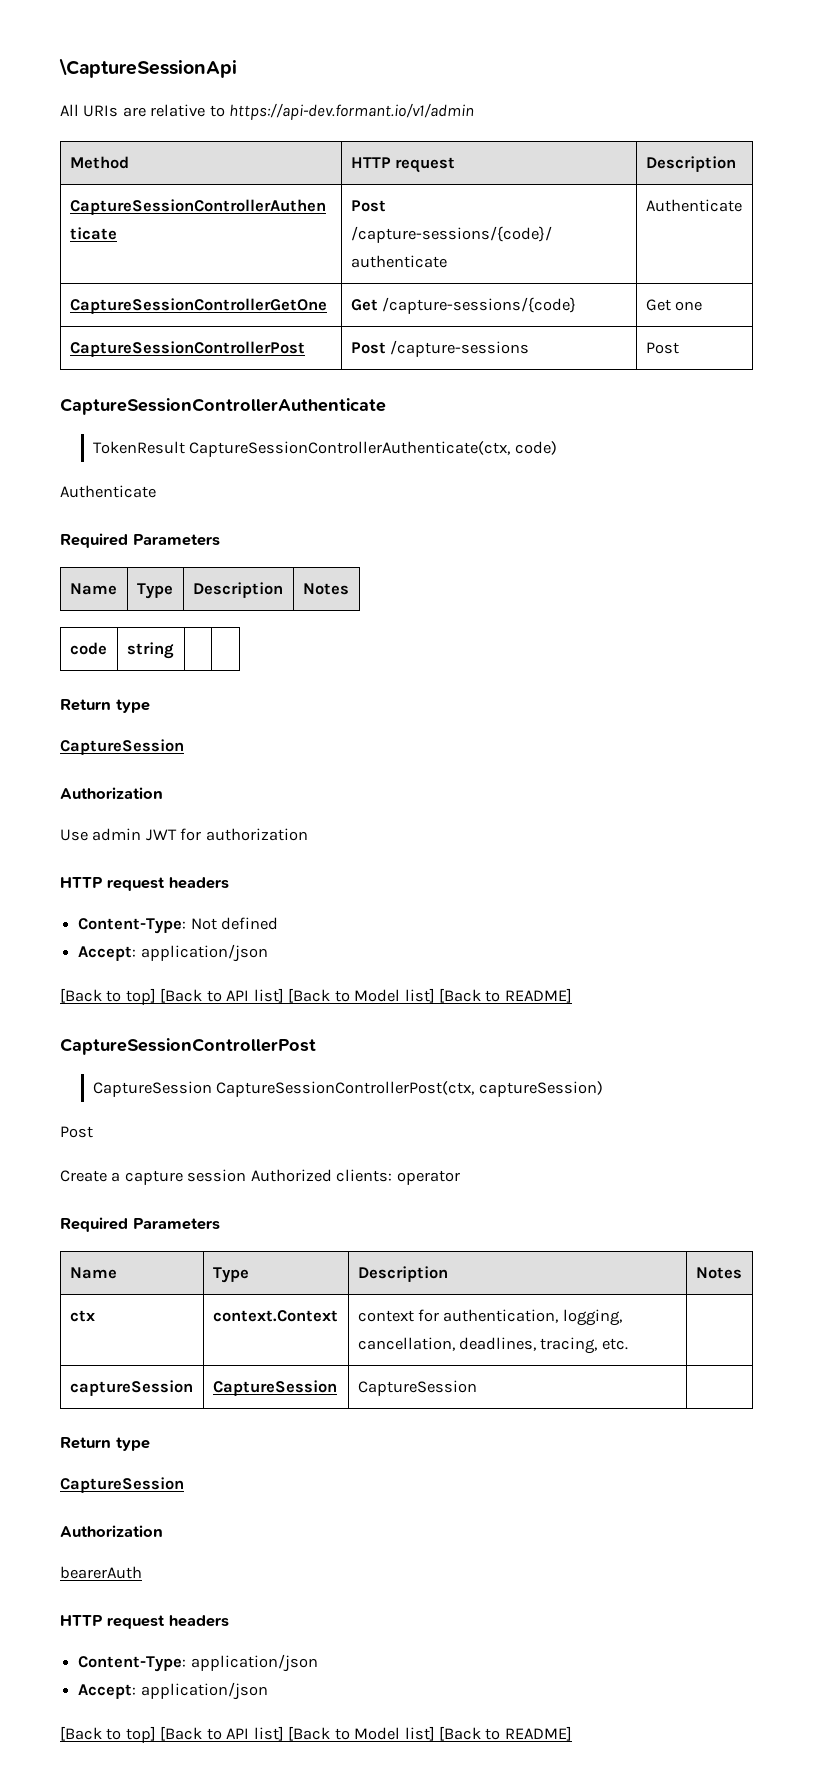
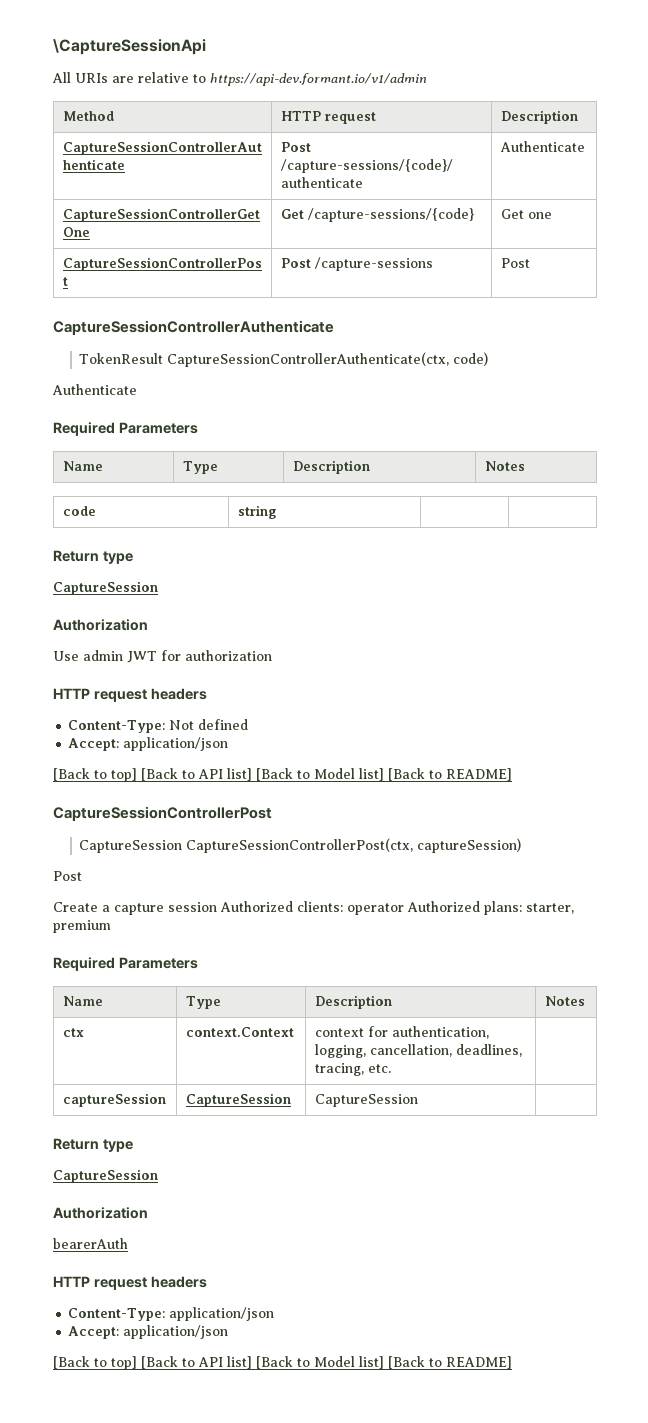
- Create a capture session Authorized clients: operator
+ Create a capture session Authorized clients: operator Authorized plans: starter, premium

